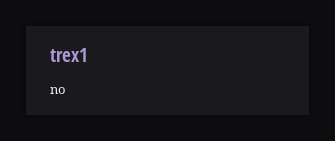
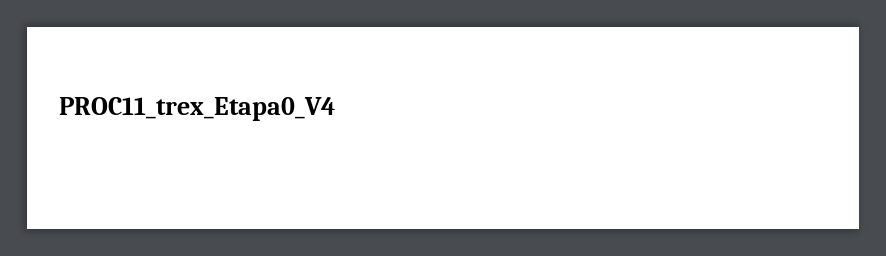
- trex1
- no
+ PROC11_trex_Etapa0_V4

